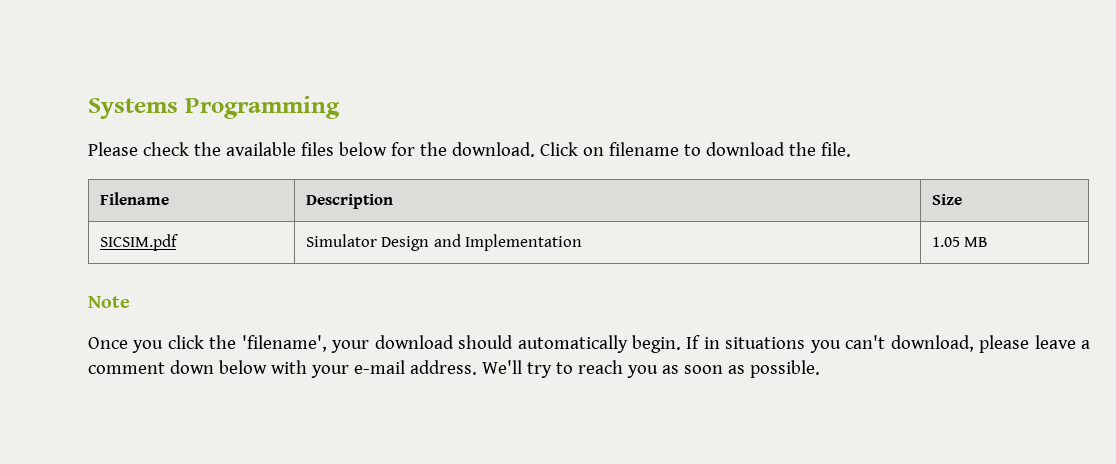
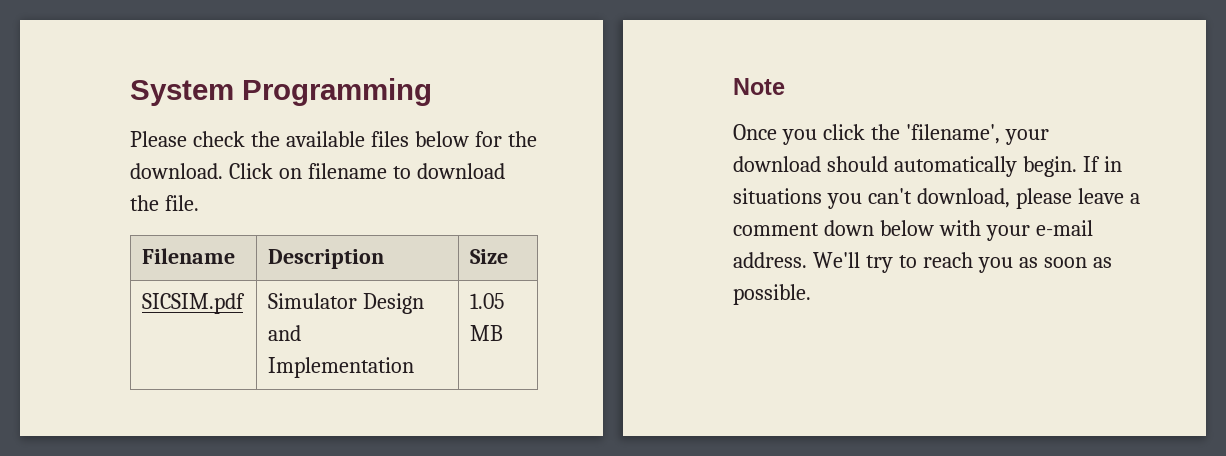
- Systems Programming
+ System Programming

